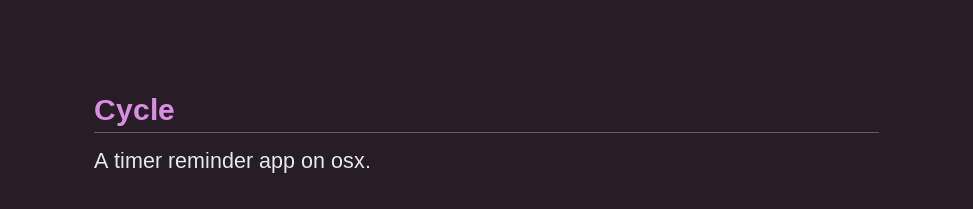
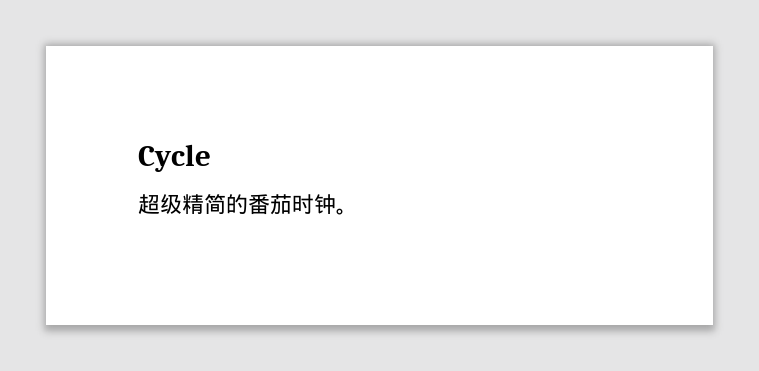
- A timer reminder app on osx.
+ 超级精简的番茄时钟。

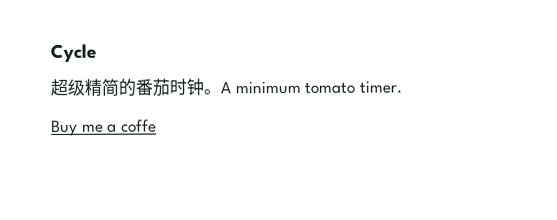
+ A minimum tomato timer.
+ Buy me a coffe

